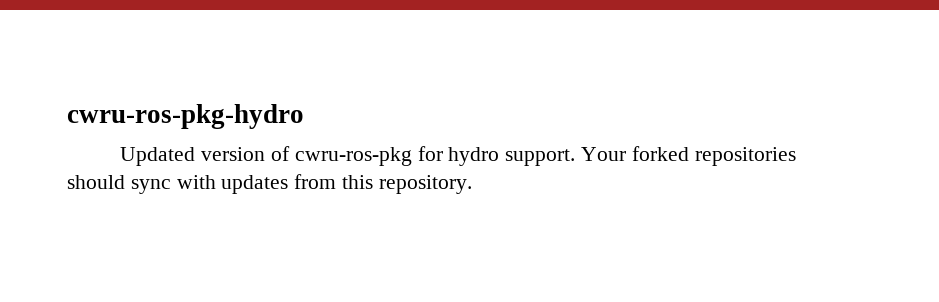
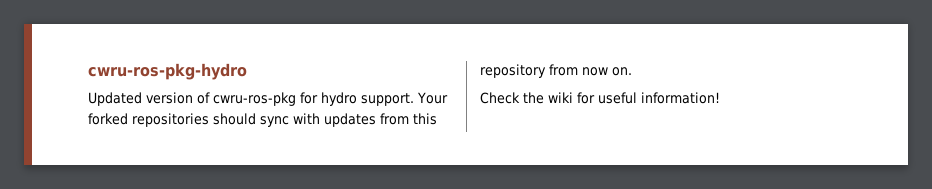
- Your forked repositories should sync with updates from this repository.
+ Your forked repositories should sync with updates from this repository from now on.
+ Check the wiki for useful information!

